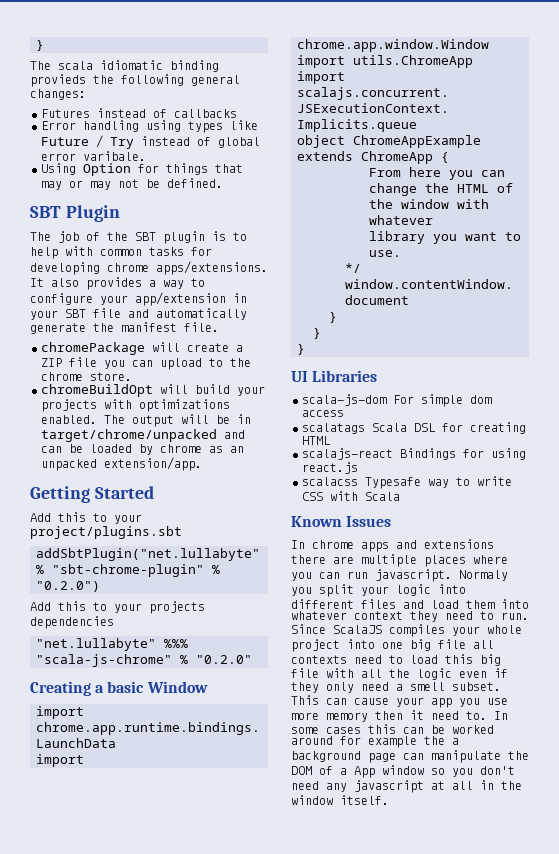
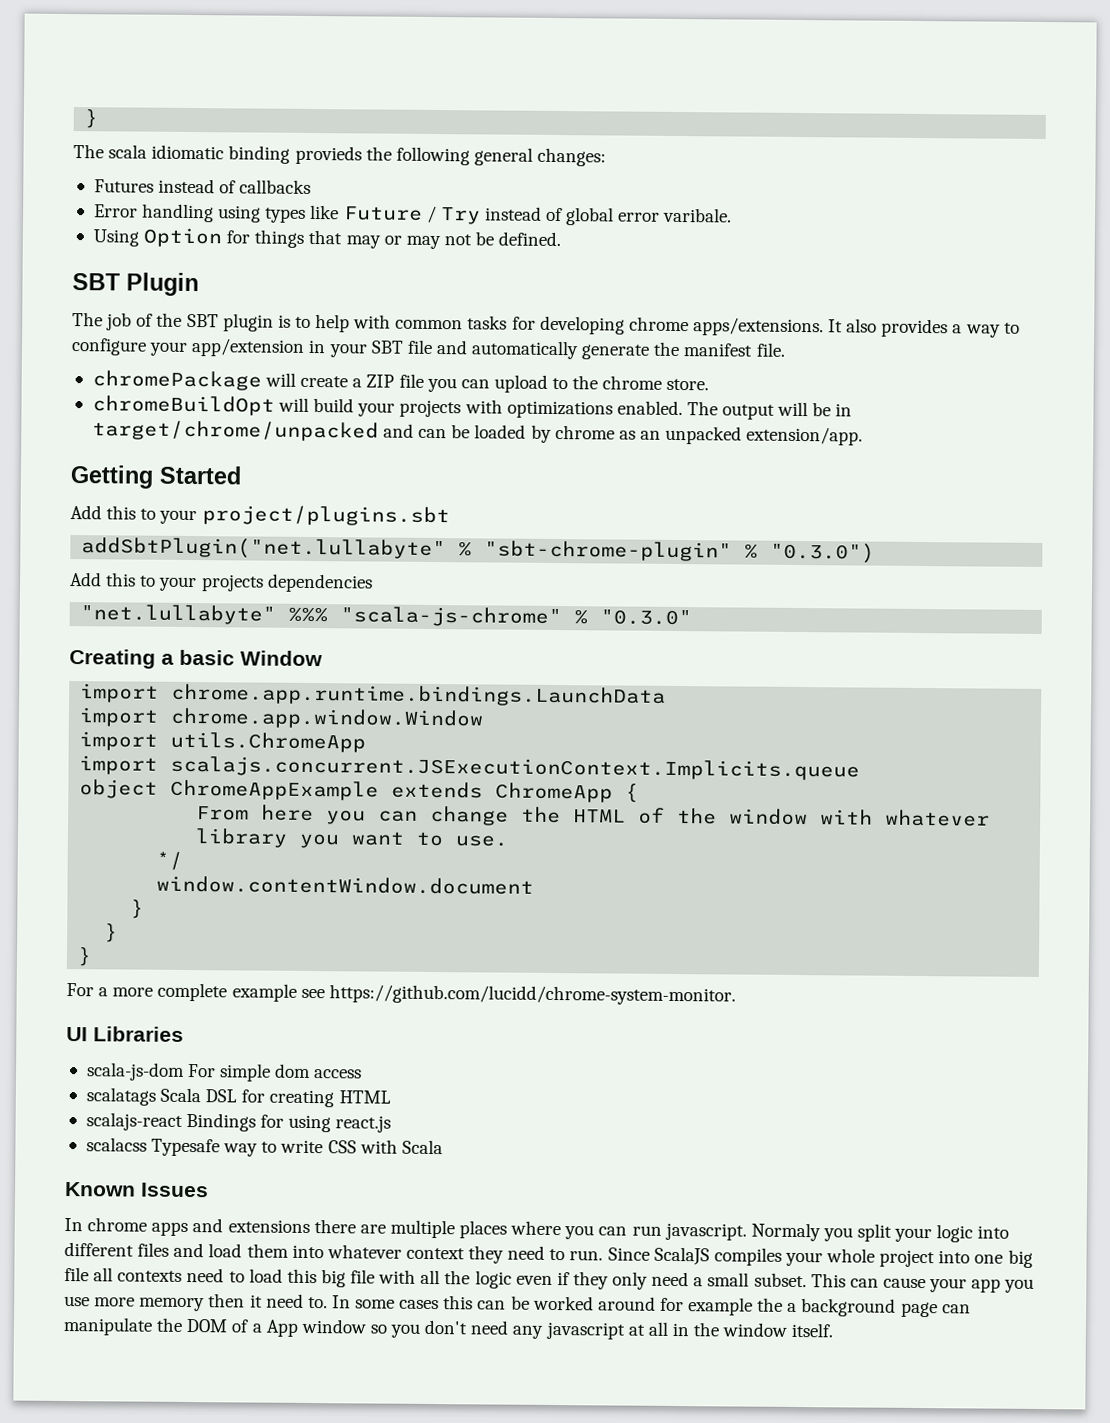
- addSbtPlugin("net.lullabyte" % "sbt-chrome-plugin" % "0.2.0")
+ addSbtPlugin("net.lullabyte" % "sbt-chrome-plugin" % "0.3.0")
- "net.lullabyte" %%% "scala-js-chrome" % "0.2.0"
+ "net.lullabyte" %%% "scala-js-chrome" % "0.3.0"
+ For a more complete example see https://github.com/lucidd/chrome-system-monitor.
- Since ScalaJS compiles your whole project into one big file all contexts need to load this big file with all the logic even if they only need a smell subset.
+ Since ScalaJS compiles your whole project into one big file all contexts need to load this big file with all the logic even if they only need a small subset.

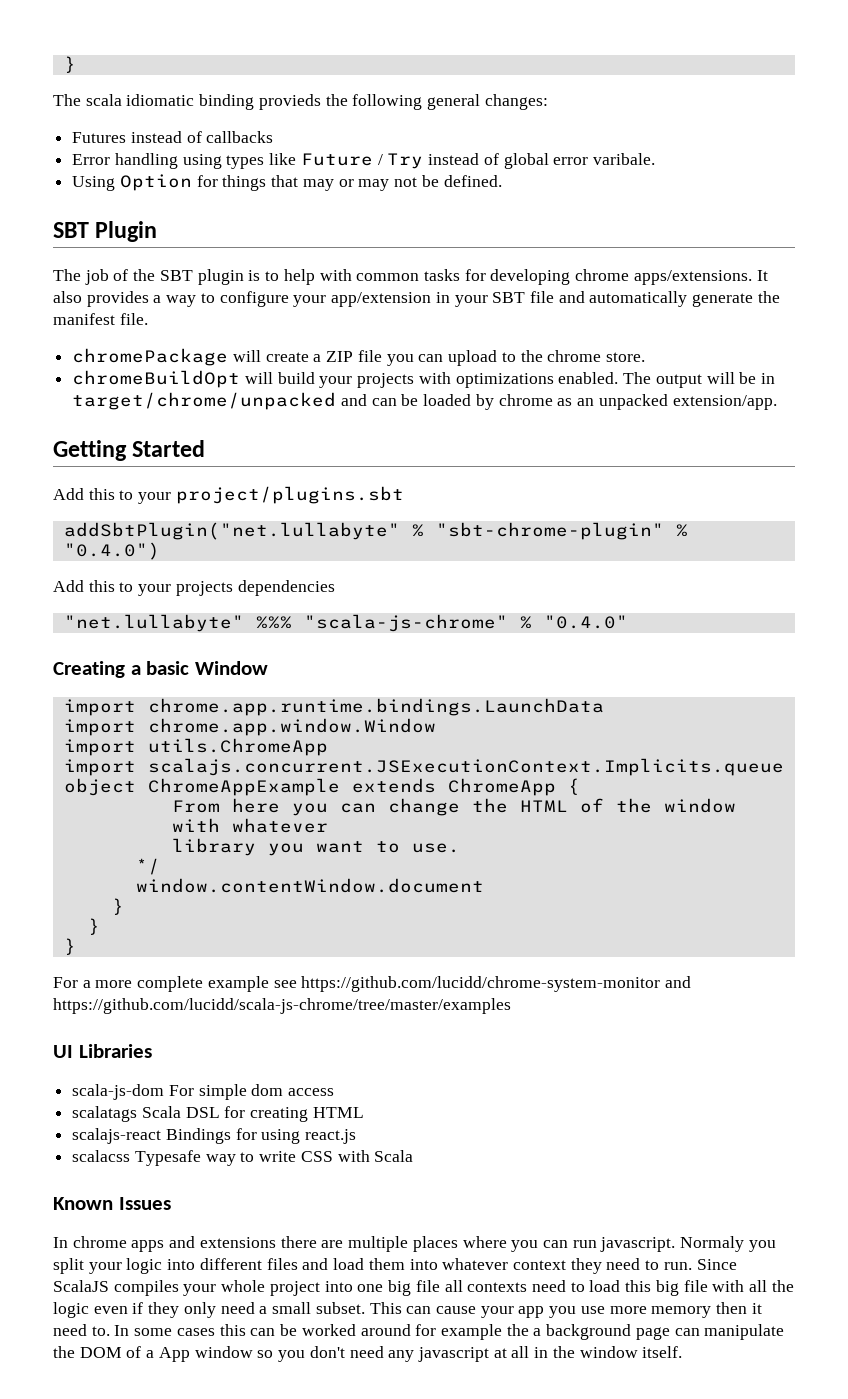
- addSbtPlugin("net.lullabyte" % "sbt-chrome-plugin" % "0.3.0")
+ addSbtPlugin("net.lullabyte" % "sbt-chrome-plugin" % "0.4.0")
- "net.lullabyte" %%% "scala-js-chrome" % "0.3.0"
+ "net.lullabyte" %%% "scala-js-chrome" % "0.4.0"
- For a more complete example see https://github.com/lucidd/chrome-system-monitor.
+ For a more complete example see https://github.com/lucidd/chrome-system-monitor and https://github.com/lucidd/scala-js-chrome/tree/master/examples

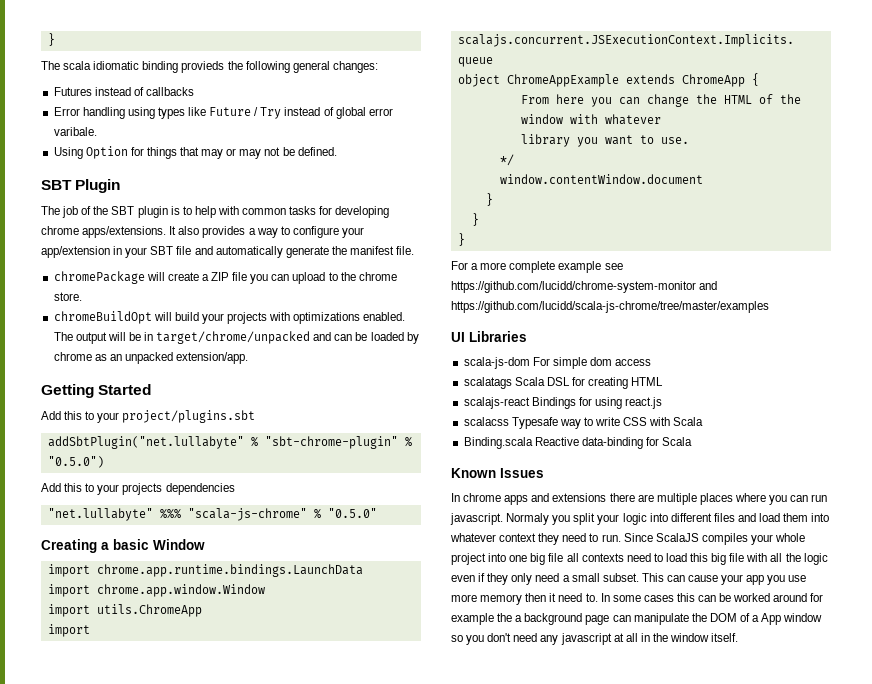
- addSbtPlugin("net.lullabyte" % "sbt-chrome-plugin" % "0.4.0")
+ addSbtPlugin("net.lullabyte" % "sbt-chrome-plugin" % "0.5.0")
- "net.lullabyte" %%% "scala-js-chrome" % "0.4.0"
+ "net.lullabyte" %%% "scala-js-chrome" % "0.5.0"
+ Binding.scala Reactive data-binding for Scala

